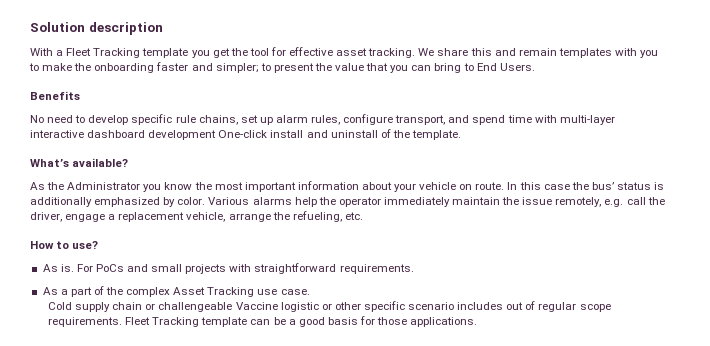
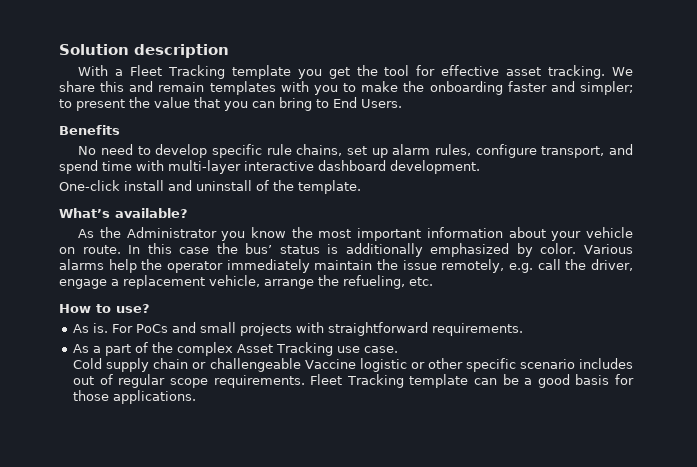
- No need to develop specific rule chains, set up alarm rules, configure transport, and spend time with multi-layer interactive dashboard development One-click install and uninstall of the template.
+ No need to develop specific rule chains, set up alarm rules, configure transport, and spend time with multi-layer interactive dashboard development.
+ One-click install and uninstall of the template.

